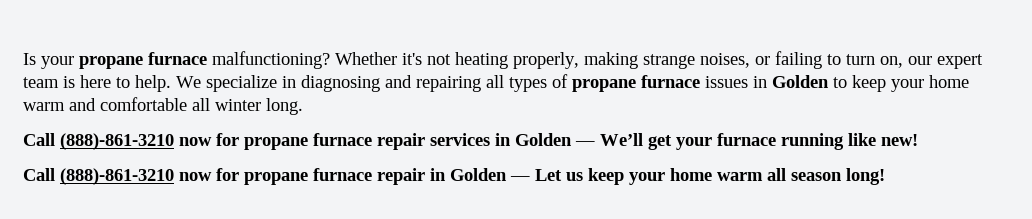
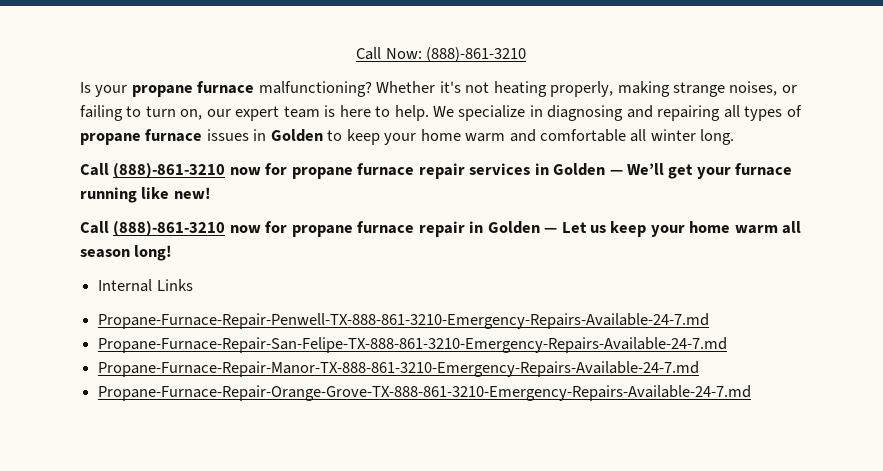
+ Call Now: (888)-861-3210
+ Internal Links
+ Propane-Furnace-Repair-Penwell-TX-888-861-3210-Emergency-Repairs-Available-24-7.md
+ Propane-Furnace-Repair-San-Felipe-TX-888-861-3210-Emergency-Repairs-Available-24-7.md
+ Propane-Furnace-Repair-Manor-TX-888-861-3210-Emergency-Repairs-Available-24-7.md
+ Propane-Furnace-Repair-Orange-Grove-TX-888-861-3210-Emergency-Repairs-Available-24-7.md

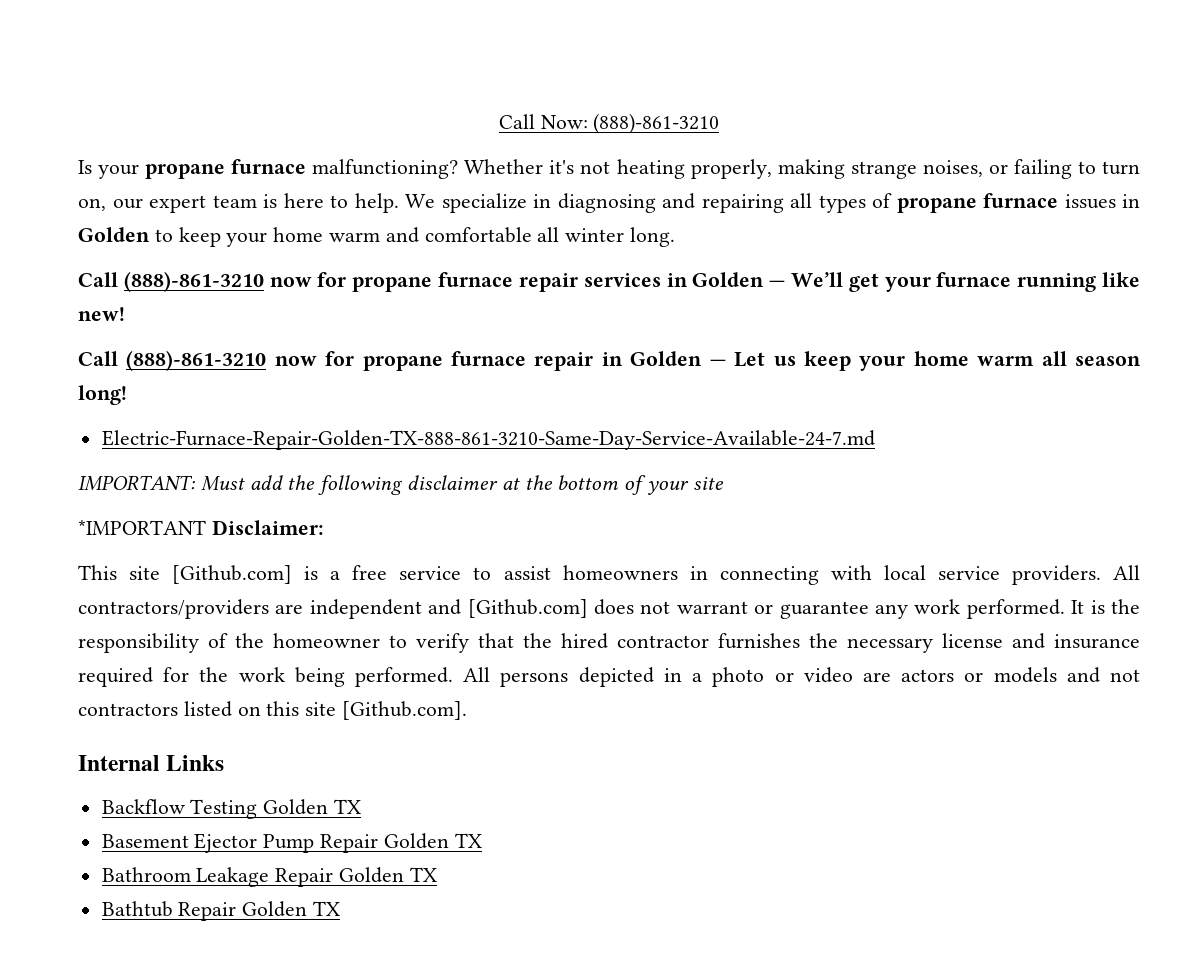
+ Electric-Furnace-Repair-Golden-TX-888-861-3210-Same-Day-Service-Available-24-7.md
+ IMPORTANT: Must add the following disclaimer at the bottom of your site
+ *IMPORTANT Disclaimer:
+ This site [Github.com] is a free service to assist homeowners in connecting with local service providers. All contractors/providers are independent and [Github.com] does not warrant or guarantee any work performed. It is the responsibility of the homeowner to verify that the hired contractor furnishes the necessary license and insurance required for the work being performed. All persons depicted in a photo or video are actors or models and not contractors listed on this site [Github.com].
  Internal Links
- Propane-Furnace-Repair-Penwell-TX-888-861-3210-Emergency-Repairs-Available-24-7.md
- Propane-Furnace-Repair-San-Felipe-TX-888-861-3210-Emergency-Repairs-Available-24-7.md
- Propane-Furnace-Repair-Manor-TX-888-861-3210-Emergency-Repairs-Available-24-7.md
- Propane-Furnace-Repair-Orange-Grove-TX-888-861-3210-Emergency-Repairs-Available-24-7.md
+ Backflow Testing Golden TX
+ Basement Ejector Pump Repair Golden TX
+ Bathroom Leakage Repair Golden TX
+ Bathtub Repair Golden TX

